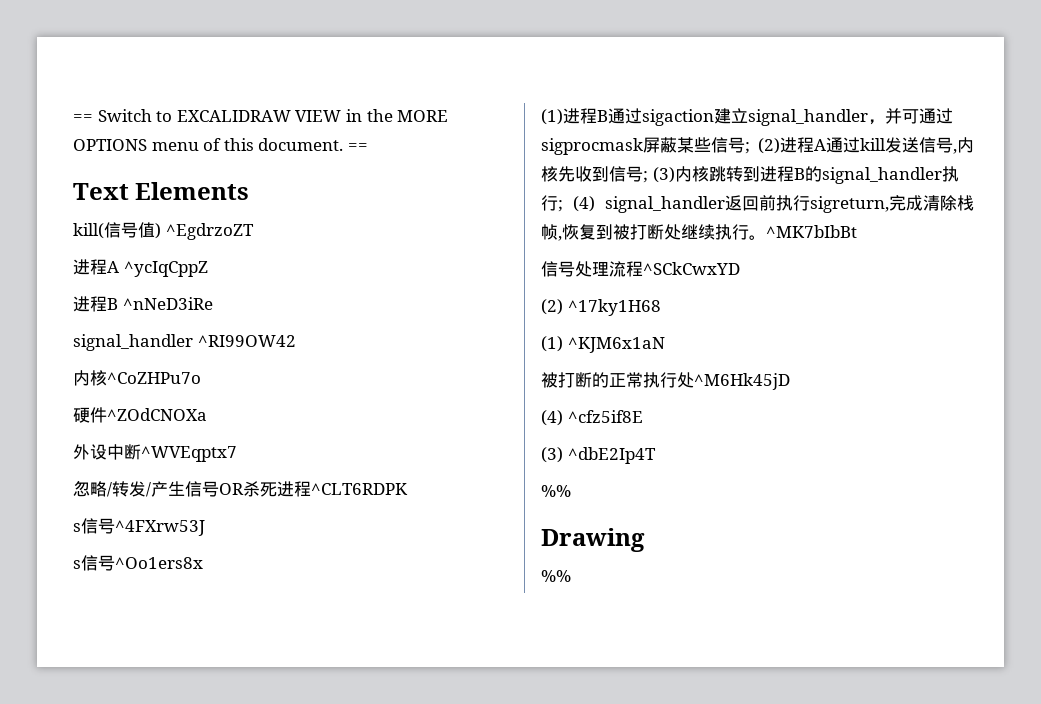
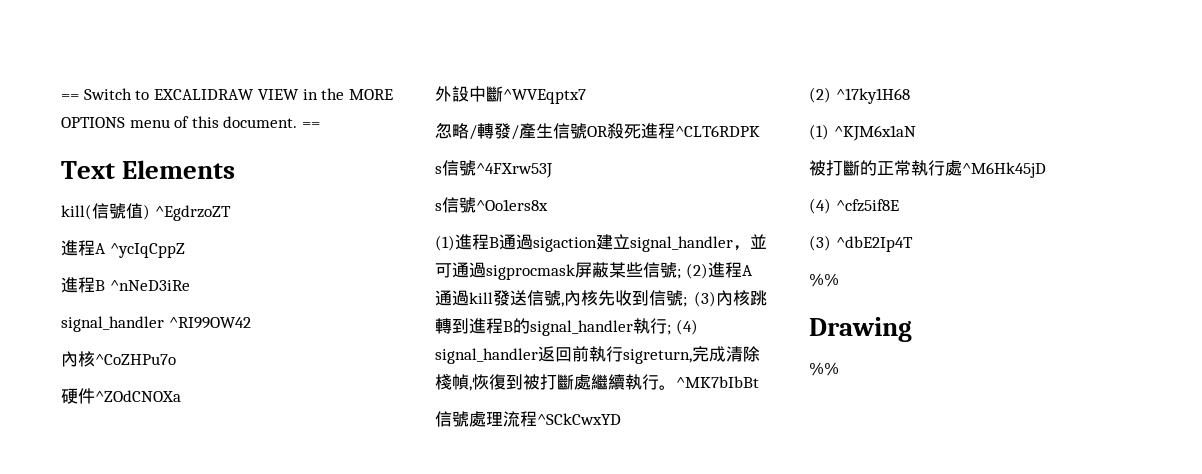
- kill(信号值) ^EgdrzoZT
+ kill(信號值) ^EgdrzoZT
- 进程A ^ycIqCppZ
+ 進程A ^ycIqCppZ
- 进程B ^nNeD3iRe
+ 進程B ^nNeD3iRe
- 内核^CoZHPu7o
+ 內核^CoZHPu7o
- 外设中断^WVEqptx7
+ 外設中斷^WVEqptx7
- 忽略/转发/产生信号OR杀死进程^CLT6RDPK
+ 忽略/轉發/產生信號OR殺死進程^CLT6RDPK
- s信号^4FXrw53J
+ s信號^4FXrw53J
- s信号^Oo1ers8x
+ s信號^Oo1ers8x
- (1)进程B通过sigaction建立signal_handler，并可通过sigprocmask屏蔽某些信号; (2)进程A通过kill发送信号,内核先收到信号; (3)内核跳转到进程B的signal_handler执行; (4) signal_handler返回前执行sigreturn,完成清除栈帧,恢复到被打断处继续执行。
+ (1)進程B通過sigaction建立signal_handler，並可通過sigprocmask屏蔽某些信號; (2)進程A通過kill發送信號,內核先收到信號; (3)內核跳轉到進程B的signal_handler執行; (4) signal_handler返回前執行sigreturn,完成清除棧幀,恢復到被打斷處繼續執行。
- 信号处理流程^SCkCwxYD
+ 信號處理流程^SCkCwxYD
- 被打断的正常执行处^M6Hk45jD
+ 被打斷的正常執行處^M6Hk45jD

